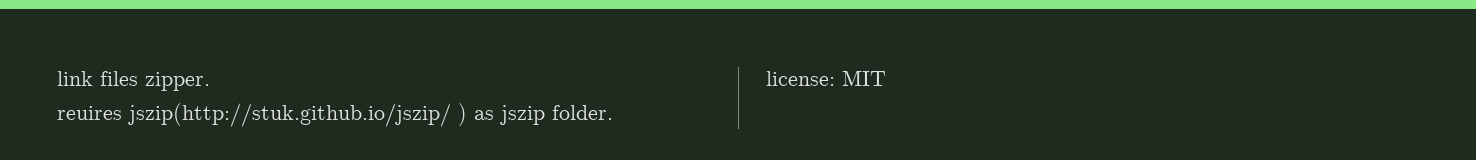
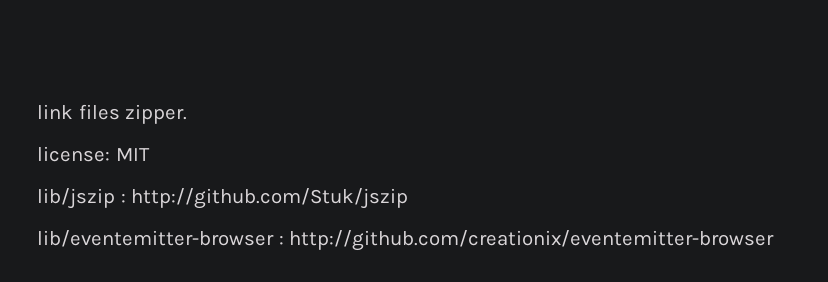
- reuires jszip(http://stuk.github.io/jszip/ ) as jszip folder.
  license: MIT
+ lib/jszip : http://github.com/Stuk/jszip
+ lib/eventemitter-browser : http://github.com/creationix/eventemitter-browser

